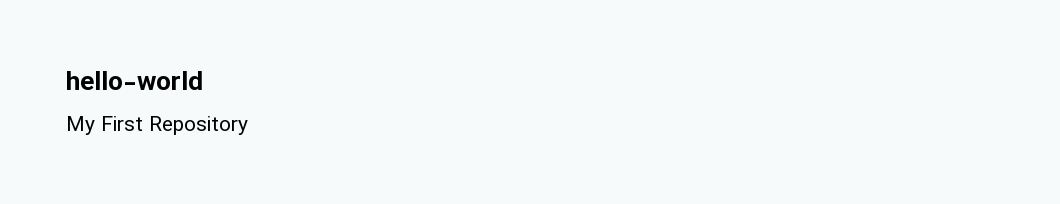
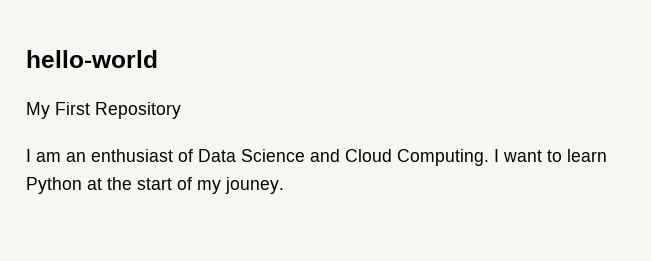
+ I am an enthusiast of Data Science and Cloud Computing. I want to learn Python at the start of my jouney.

